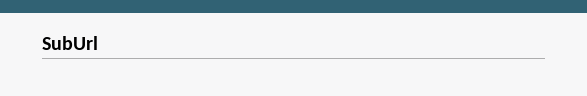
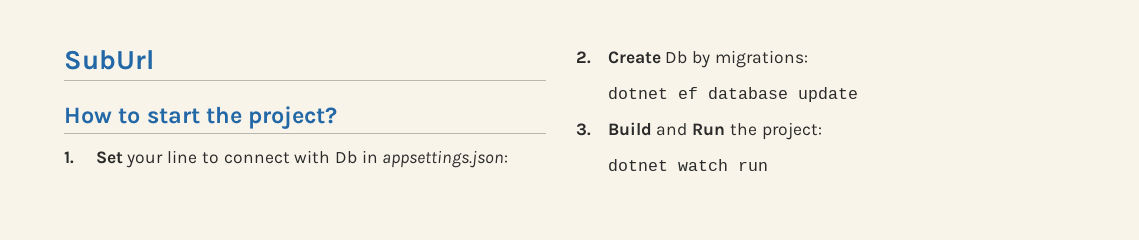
+ How to start the project?
+ 1. Set your line to connect with Db in appsettings.json:
+ 2. Create Db by migrations:
+ dotnet ef database update
+ 3. Build and Run the project:
+ dotnet watch run

